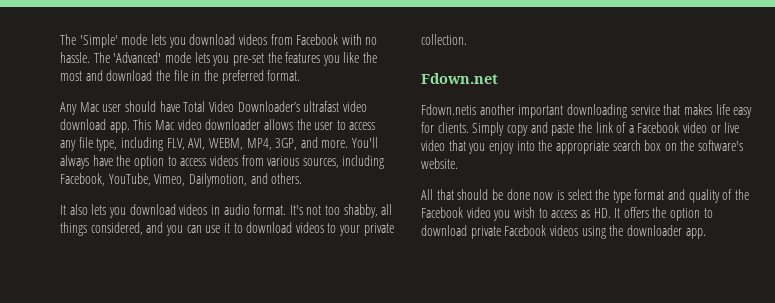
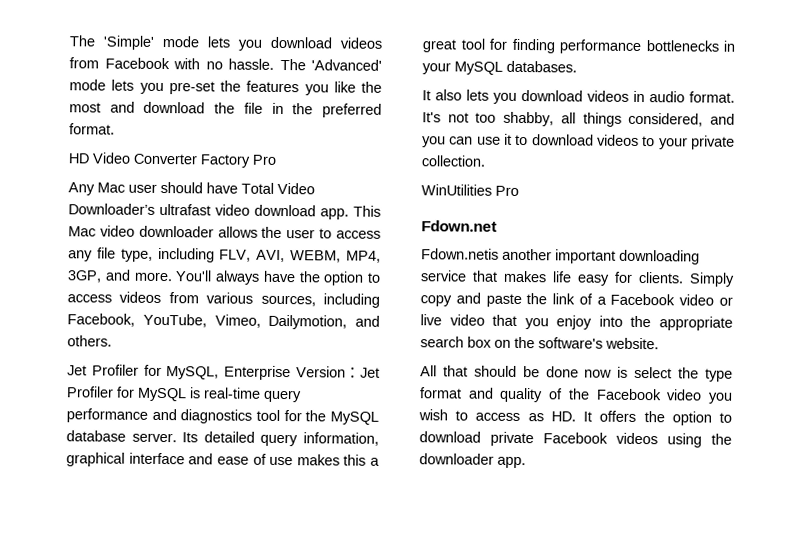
+ HD Video Converter Factory Pro
+ Jet Profiler for MySQL, Enterprise Version：Jet Profiler for MySQL is real-time query performance and diagnostics tool for the MySQL database server. Its detailed query information, graphical interface and ease of use makes this a great tool for finding performance bottlenecks in your MySQL databases.
+ WinUtilities Pro

